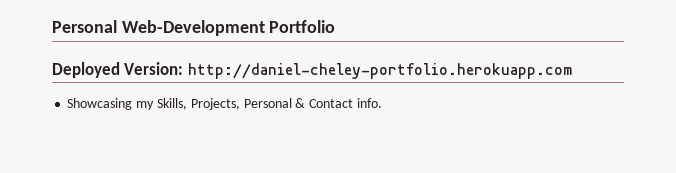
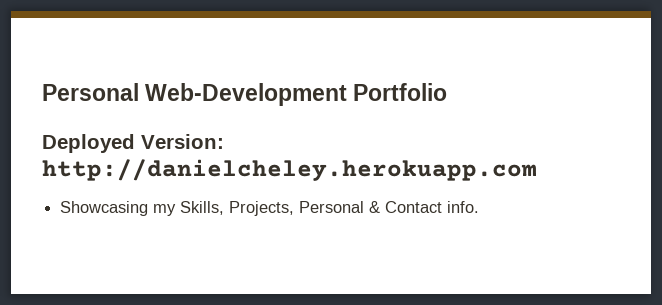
- Deployed Version: http://daniel-cheley-portfolio.herokuapp.com
+ Deployed Version: http://danielcheley.herokuapp.com

